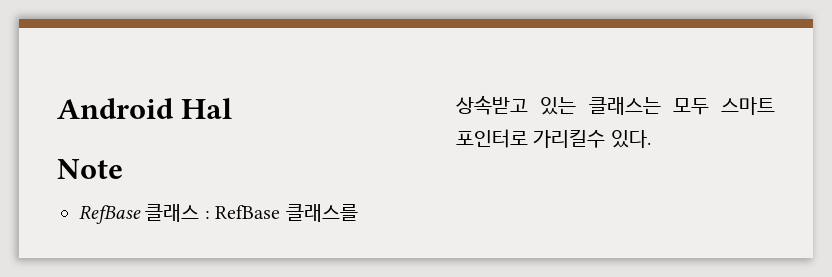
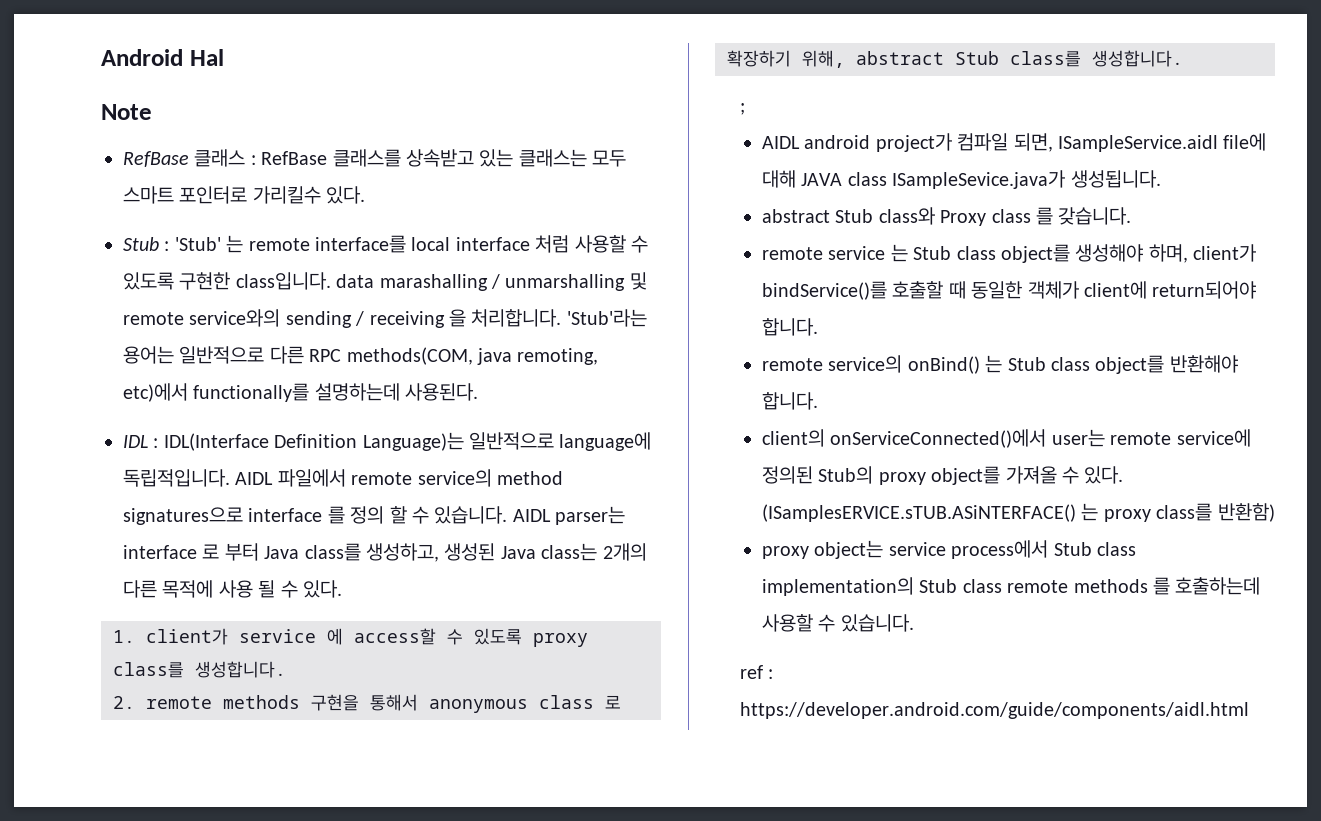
+ Stub : 'Stub' 는 remote interface를 local interface 처럼 사용할 수 있도록 구현한 class입니다. data marashalling / unmarshalling 및 remote service와의 sending / receiving 을 처리합니다. 'Stub'라는 용어는 일반적으로 다른 RPC methods(COM, java remoting, etc)에서 functionally를 설명하는데 사용된다.
+ IDL : IDL(Interface Definition Language)는 일반적으로 language에 독립적입니다. AIDL 파일에서 remote service의 method signatures으로 interface 를 정의 할 수 있습니다. AIDL parser는 interface 로 부터 Java class를 생성하고, 생성된 Java class는 2개의 다른 목적에 사용 될 수 있다.
+ 1. client가 service 에 access할 수 있도록 proxy class를 생성합니다.
+ 2. remote methods 구현을 통해서 anonymous class 로 확장하기 위해, abstract Stub class를 생성합니다.
+ ;
+ AIDL android project가 컴파일 되면, ISampleService.aidl file에 대해 JAVA class ISampleSevice.java가 생성됩니다.
+ abstract Stub class와 Proxy class 를 갖습니다.
+ remote service 는 Stub class object를 생성해야 하며, client가 bindService()를 호출할 때 동일한 객체가 client에 return되어야 합니다.
+ remote service의 onBind() 는 Stub class object를 반환해야 합니다.
+ client의 onServiceConnected()에서 user는 remote service에 정의된 Stub의 proxy object를 가져올 수 있다. (ISamplesERVICE.sTUB.ASiNTERFACE() 는 proxy class를 반환함)
+ proxy object는 service process에서 Stub class implementation의 Stub class remote methods 를 호출하는데 사용할 수 있습니다.
+ ref : https://developer.android.com/guide/components/aidl.html

